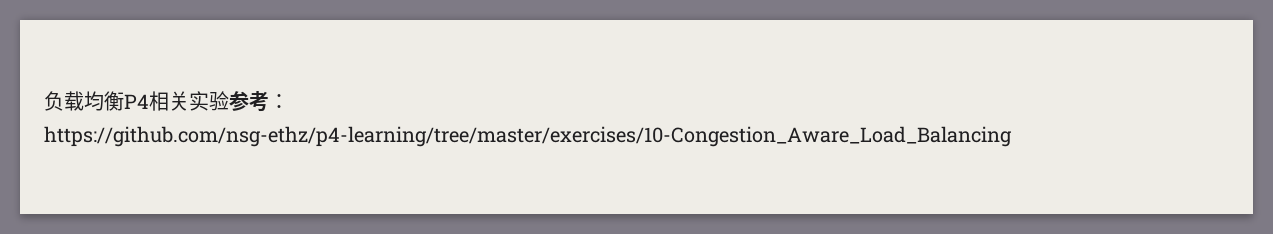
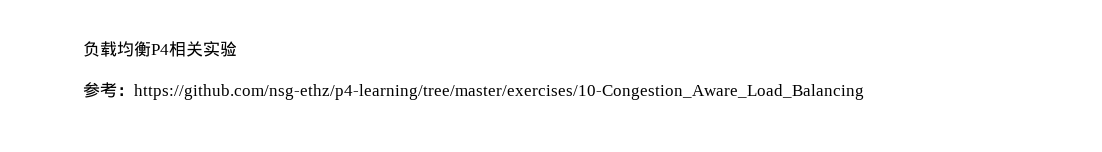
- 负载均衡P4相关实验参考：https://github.com/nsg-ethz/p4-learning/tree/master/exercises/10-Congestion_Aware_Load_Balancing
+ 负载均衡P4相关实验
+ 参考：https://github.com/nsg-ethz/p4-learning/tree/master/exercises/10-Congestion_Aware_Load_Balancing

